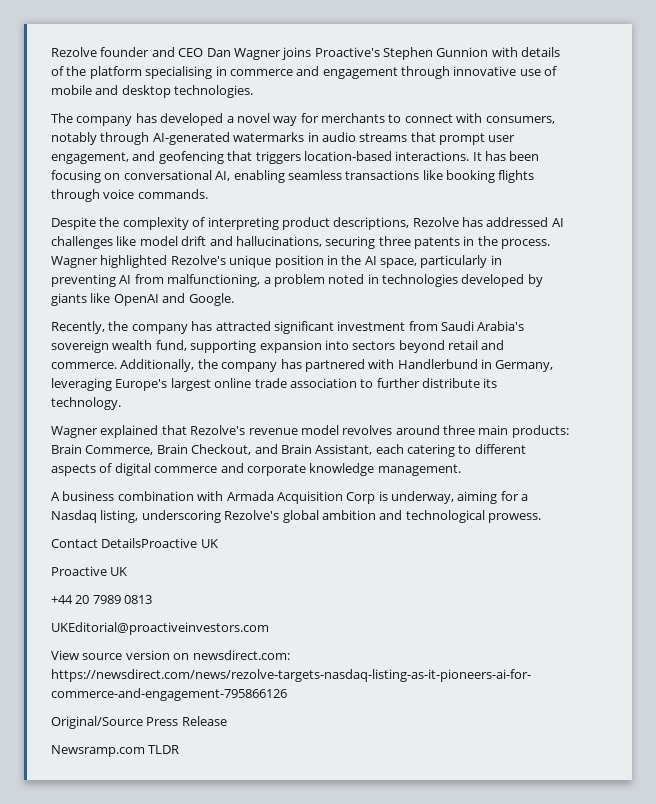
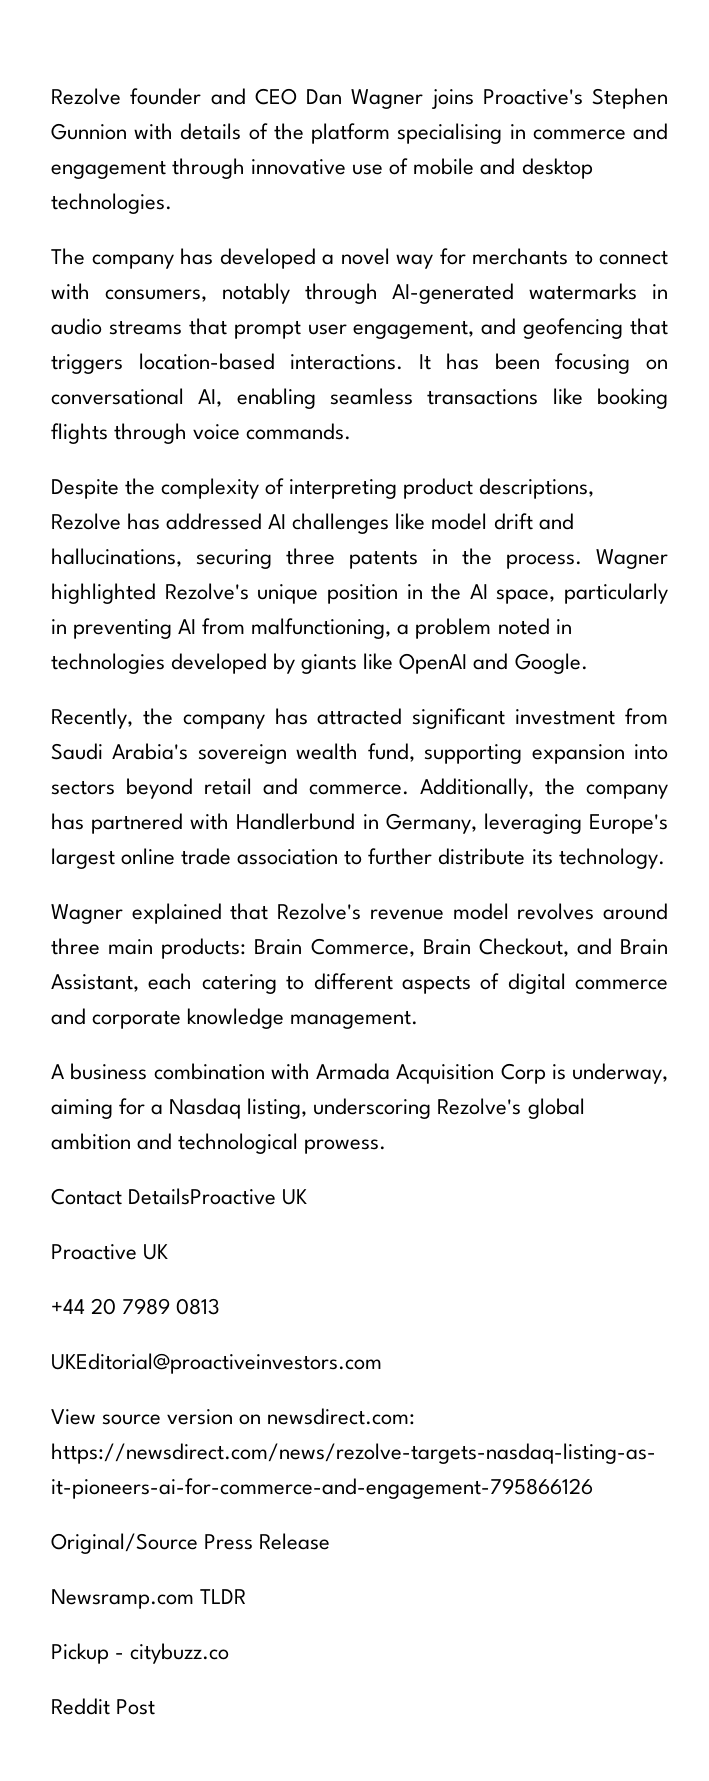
+ Pickup - citybuzz.co
+ Reddit Post

